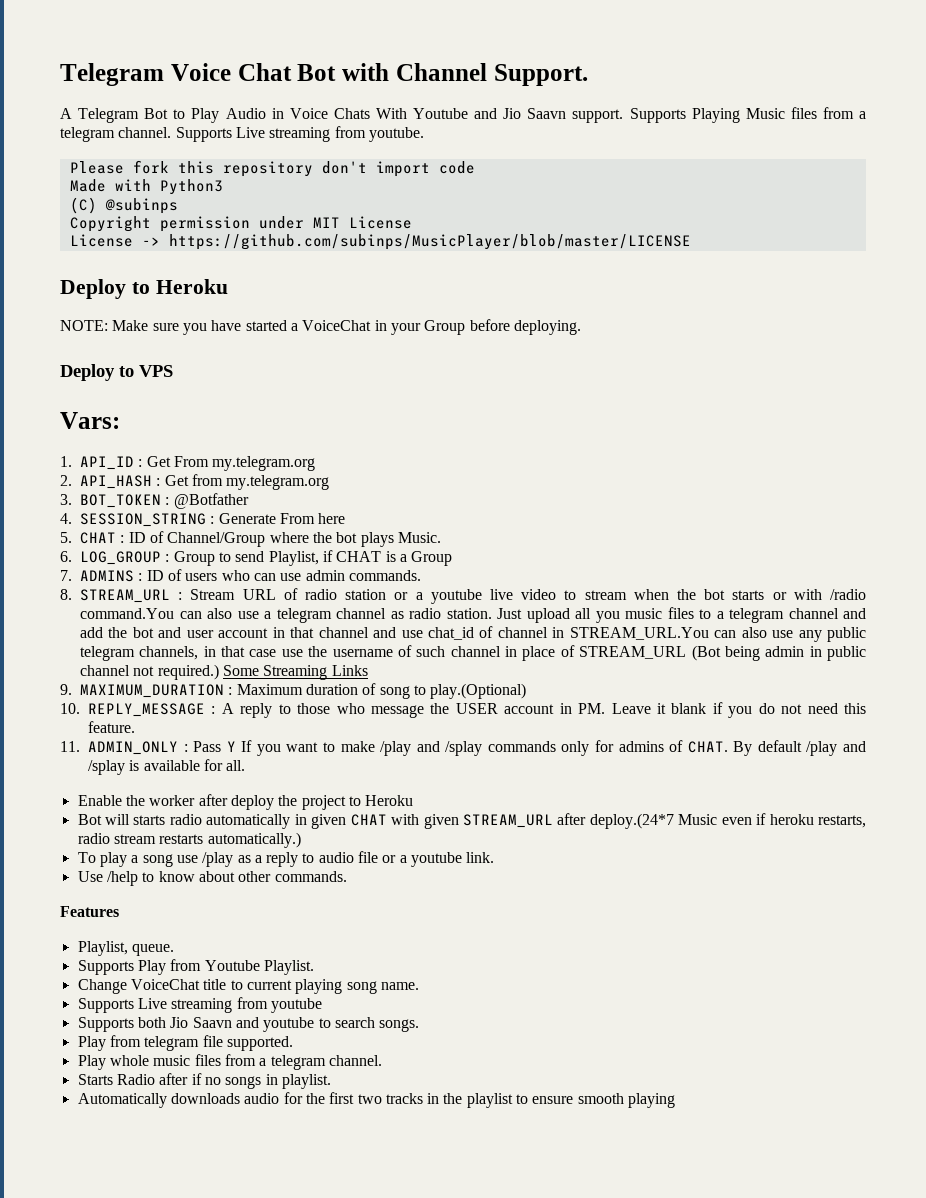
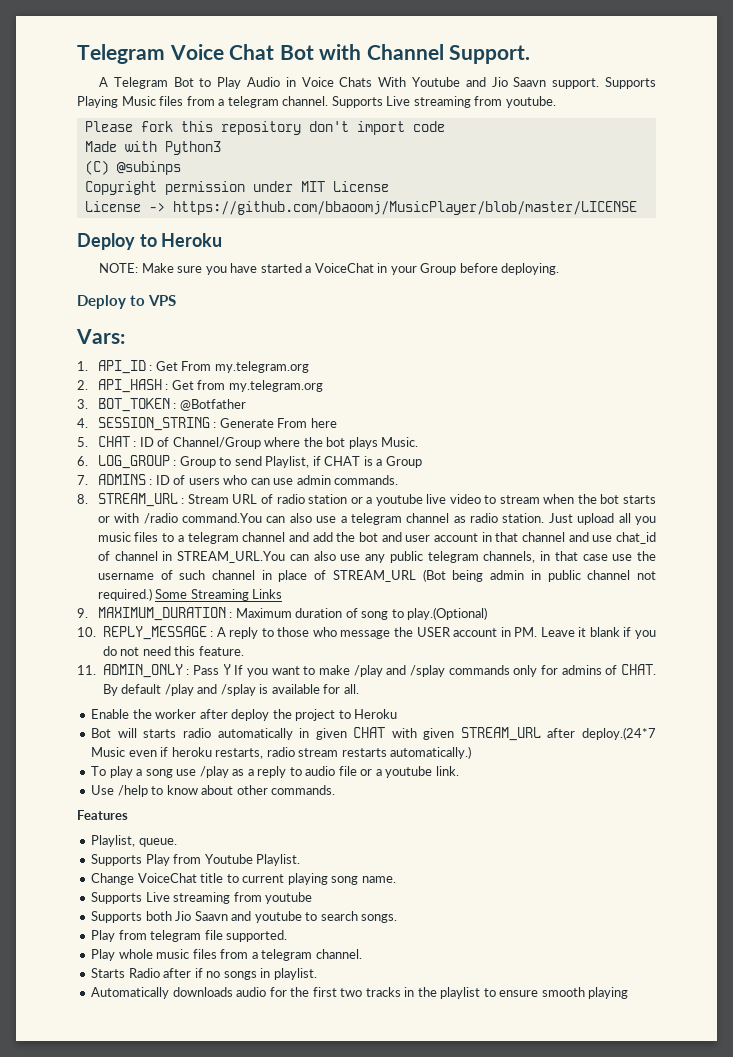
- License -> https://github.com/subinps/MusicPlayer/blob/master/LICENSE
+ License -> https://github.com/bbaoomj/MusicPlayer/blob/master/LICENSE

